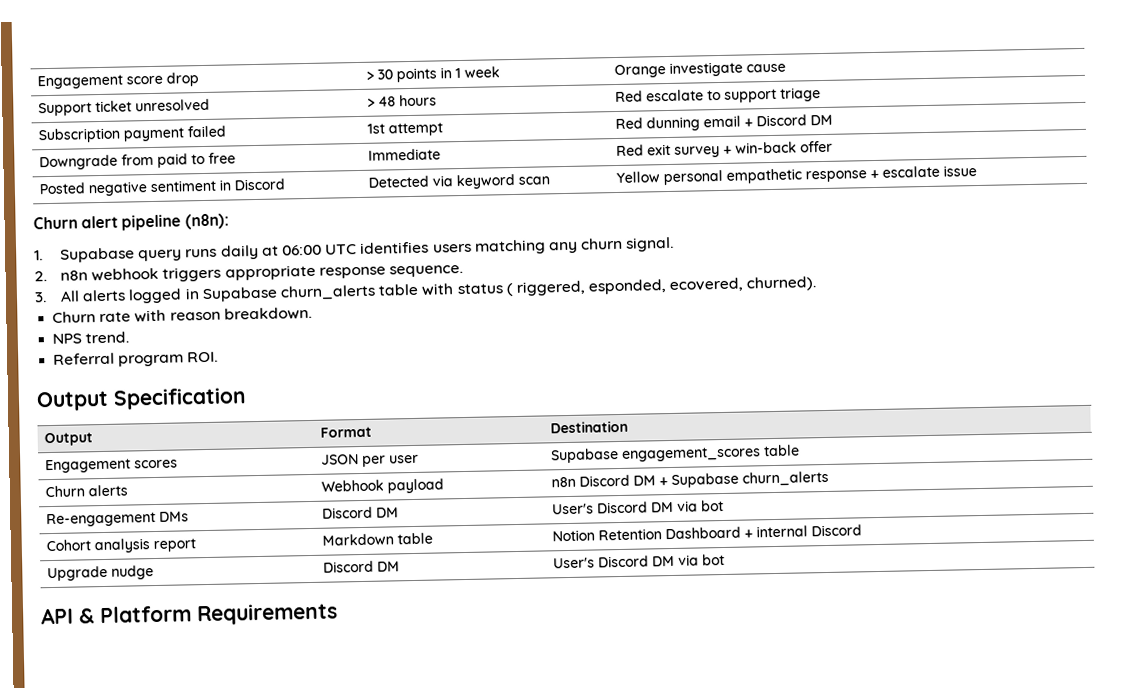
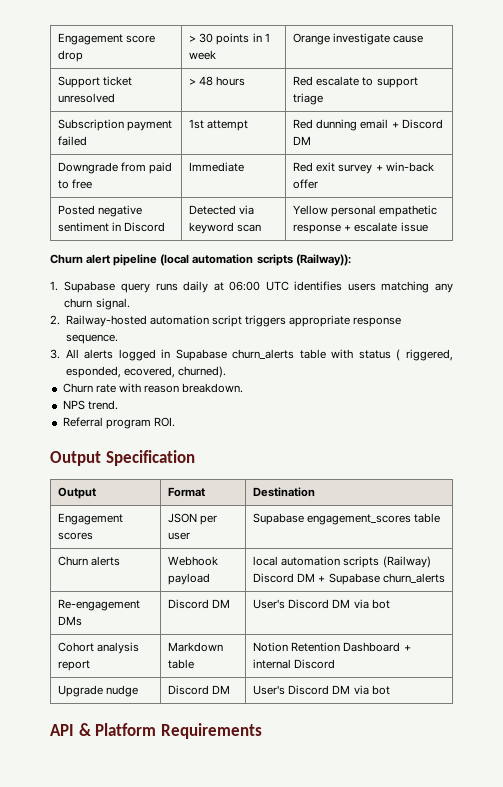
- Churn alert pipeline (n8n):
+ Churn alert pipeline (local automation scripts (Railway)):
- 2. n8n webhook triggers appropriate response sequence.
+ 2. Railway-hosted automation script triggers appropriate response sequence.
- Churn alerts | Webhook payload | n8n Discord DM + Supabase churn_alerts
+ Churn alerts | Webhook payload | local automation scripts (Railway) Discord DM + Supabase churn_alerts

